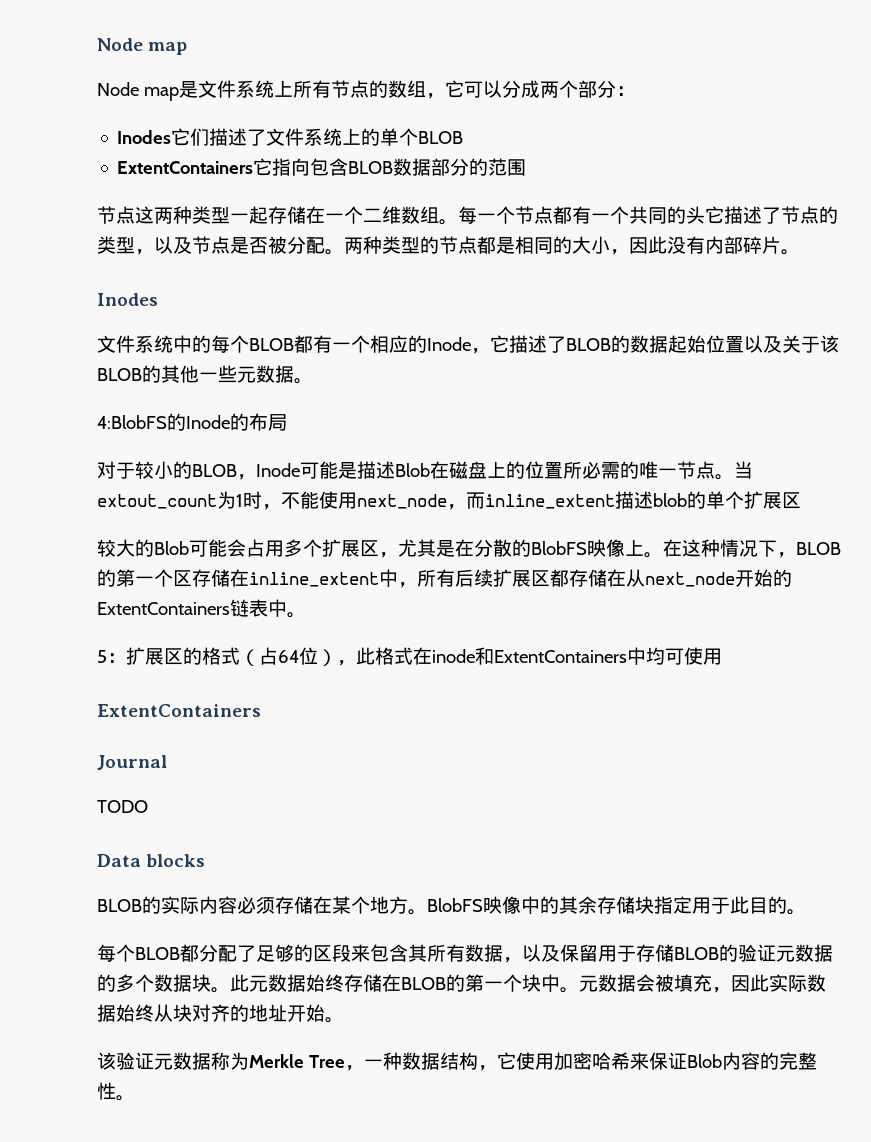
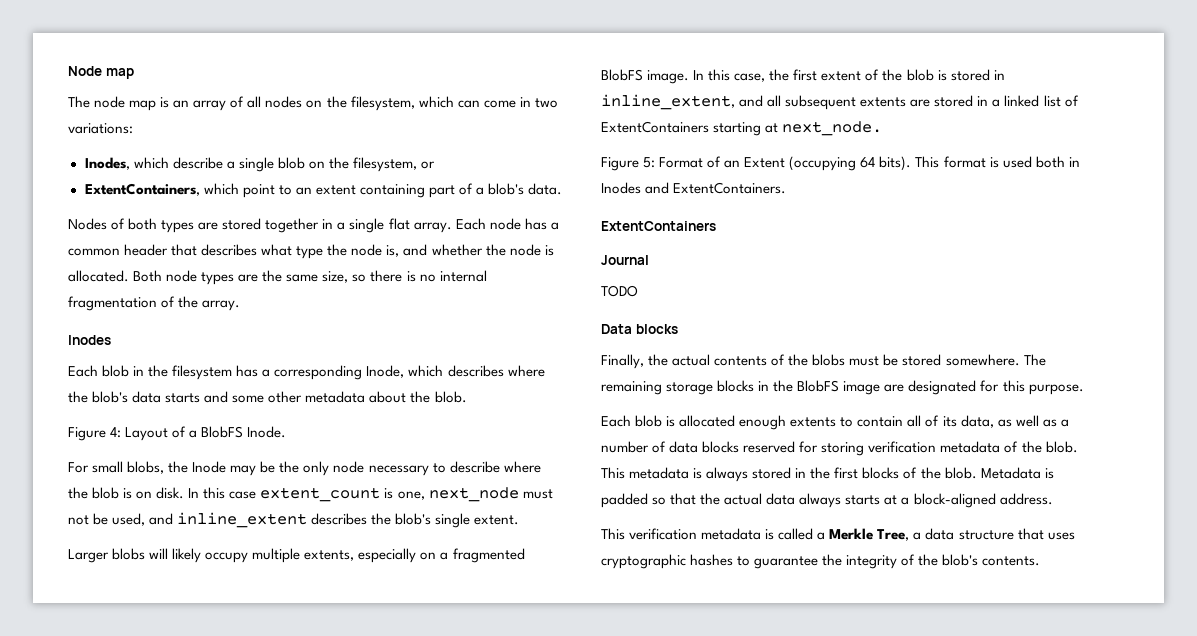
- Node map是文件系统上所有节点的数组，它可以分成两个部分：
- Inodes它们描述了文件系统上的单个BLOB
- ExtentContainers它指向包含BLOB数据部分的范围
- 节点这两种类型一起存储在一个二维数组。每一个节点都有一个共同的头它描述了节点的类型，以及节点是否被分配。两种类型的节点都是相同的大小，因此没有内部碎片。
+ The node map is an array of all nodes on the filesystem, which can come in two variations:
+ Inodes, which describe a single blob on the filesystem, or
+ ExtentContainers, which point to an extent containing part of a blob's data.
+ Nodes of both types are stored together in a single flat array. Each node has a common header that describes what type the node is, and whether the node is allocated. Both node types are the same size, so there is no internal fragmentation of the array.
  Inodes
- 文件系统中的每个BLOB都有一个相应的Inode，它描述了BLOB的数据起始位置以及关于该BLOB的其他一些元数据。
- 4:BlobFS的Inode的布局
- 对于较小的BLOB，Inode可能是描述Blob在磁盘上的位置所必需的唯一节点。当extout_count为1时，不能使用next_node，而inline_extent描述blob的单个扩展区
- 较大的Blob可能会占用多个扩展区，尤其是在分散的BlobFS映像上。在这种情况下，BLOB的第一个区存储在inline_extent中，所有后续扩展区都存储在从next_node开始的ExtentContainers链表中。
- 5：扩展区的格式（占64位），此格式在inode和ExtentContainers中均可使用
+ Each blob in the filesystem has a corresponding Inode, which describes where the blob's data starts and some other metadata about the blob.
+ Figure 4: Layout of a BlobFS Inode.
+ For small blobs, the Inode may be the only node necessary to describe where the blob is on disk. In this case extent_count is one, next_node must not be used, and inline_extent describes the blob's single extent.
+ Larger blobs will likely occupy multiple extents, especially on a fragmented BlobFS image. In this case, the first extent of the blob is stored in inline_extent, and all subsequent extents are stored in a linked list of ExtentContainers starting at next_node.
+ Figure 5: Format of an Extent (occupying 64 bits). This format is used both in Inodes and ExtentContainers.
- BLOB的实际内容必须存储在某个地方。BlobFS映像中的其余存储块指定用于此目的。
- 每个BLOB都分配了足够的区段来包含其所有数据，以及保留用于存储BLOB的验证元数据的多个数据块。此元数据始终存储在BLOB的第一个块中。元数据会被填充，因此实际数据始终从块对齐的地址开始。
- 该验证元数据称为Merkle Tree，一种数据结构，它使用加密哈希来保证Blob内容的完整性。
+ Finally, the actual contents of the blobs must be stored somewhere. The remaining storage blocks in the BlobFS image are designated for this purpose.
+ Each blob is allocated enough extents to contain all of its data, as well as a number of data blocks reserved for storing verification metadata of the blob. This metadata is always stored in the first blocks of the blob. Metadata is padded so that the actual data always starts at a block-aligned address.
+ This verification metadata is called a Merkle Tree, a data structure that uses cryptographic hashes to guarantee the integrity of the blob's contents.

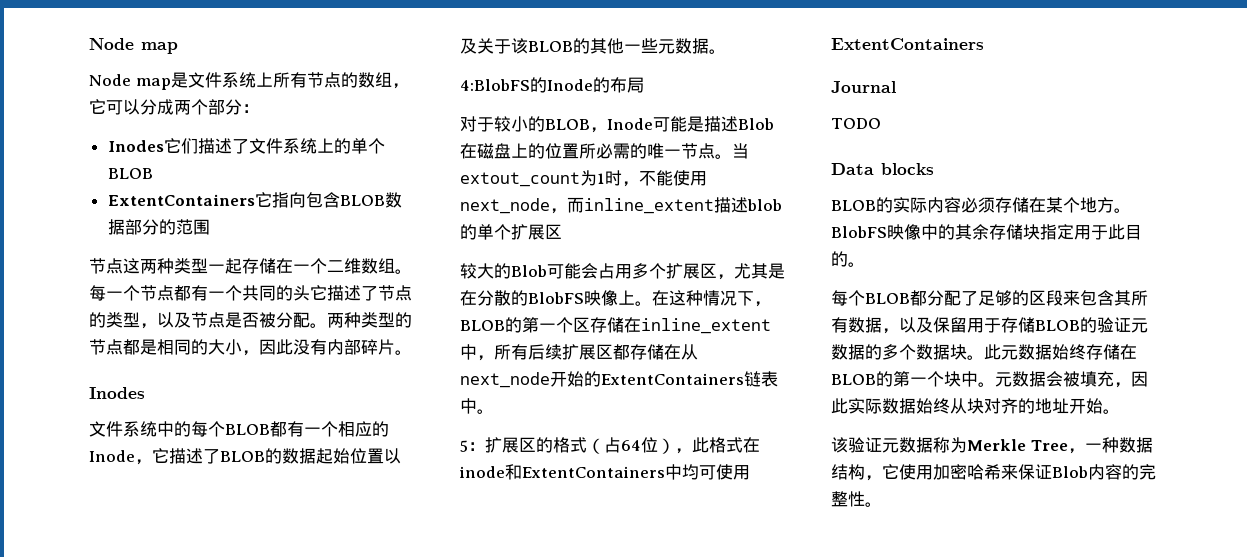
- The node map is an array of all nodes on the filesystem, which can come in two variations:
- Inodes, which describe a single blob on the filesystem, or
- ExtentContainers, which point to an extent containing part of a blob's data.
- Nodes of both types are stored together in a single flat array. Each node has a common header that describes what type the node is, and whether the node is allocated. Both node types are the same size, so there is no internal fragmentation of the array.
+ Node map是文件系统上所有节点的数组，它可以分成两个部分：
+ Inodes它们描述了文件系统上的单个BLOB
+ ExtentContainers它指向包含BLOB数据部分的范围
+ 节点这两种类型一起存储在一个二维数组。每一个节点都有一个共同的头它描述了节点的类型，以及节点是否被分配。两种类型的节点都是相同的大小，因此没有内部碎片。
  Inodes
- Each blob in the filesystem has a corresponding Inode, which describes where the blob's data starts and some other metadata about the blob.
- Figure 4: Layout of a BlobFS Inode.
- For small blobs, the Inode may be the only node necessary to describe where the blob is on disk. In this case extent_count is one, next_node must not be used, and inline_extent describes the blob's single extent.
- Larger blobs will likely occupy multiple extents, especially on a fragmented BlobFS image. In this case, the first extent of the blob is stored in inline_extent, and all subsequent extents are stored in a linked list of ExtentContainers starting at next_node.
- Figure 5: Format of an Extent (occupying 64 bits). This format is used both in Inodes and ExtentContainers.
+ 文件系统中的每个BLOB都有一个相应的Inode，它描述了BLOB的数据起始位置以及关于该BLOB的其他一些元数据。
+ 4:BlobFS的Inode的布局
+ 对于较小的BLOB，Inode可能是描述Blob在磁盘上的位置所必需的唯一节点。当extout_count为1时，不能使用next_node，而inline_extent描述blob的单个扩展区
+ 较大的Blob可能会占用多个扩展区，尤其是在分散的BlobFS映像上。在这种情况下，BLOB的第一个区存储在inline_extent中，所有后续扩展区都存储在从next_node开始的ExtentContainers链表中。
+ 5：扩展区的格式（占64位），此格式在inode和ExtentContainers中均可使用
- Finally, the actual contents of the blobs must be stored somewhere. The remaining storage blocks in the BlobFS image are designated for this purpose.
- Each blob is allocated enough extents to contain all of its data, as well as a number of data blocks reserved for storing verification metadata of the blob. This metadata is always stored in the first blocks of the blob. Metadata is padded so that the actual data always starts at a block-aligned address.
- This verification metadata is called a Merkle Tree, a data structure that uses cryptographic hashes to guarantee the integrity of the blob's contents.
+ BLOB的实际内容必须存储在某个地方。BlobFS映像中的其余存储块指定用于此目的。
+ 每个BLOB都分配了足够的区段来包含其所有数据，以及保留用于存储BLOB的验证元数据的多个数据块。此元数据始终存储在BLOB的第一个块中。元数据会被填充，因此实际数据始终从块对齐的地址开始。
+ 该验证元数据称为Merkle Tree，一种数据结构，它使用加密哈希来保证Blob内容的完整性。

